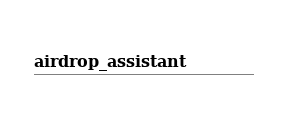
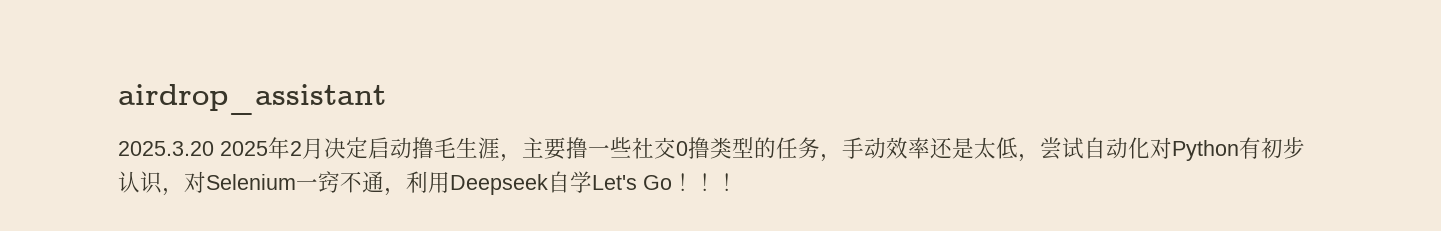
+ 2025.3.20 2025年2月决定启动撸毛生涯，主要撸一些社交0撸类型的任务，手动效率还是太低，尝试自动化对Python有初步认识，对Selenium一窍不通，利用Deepseek自学Let's Go！！！

